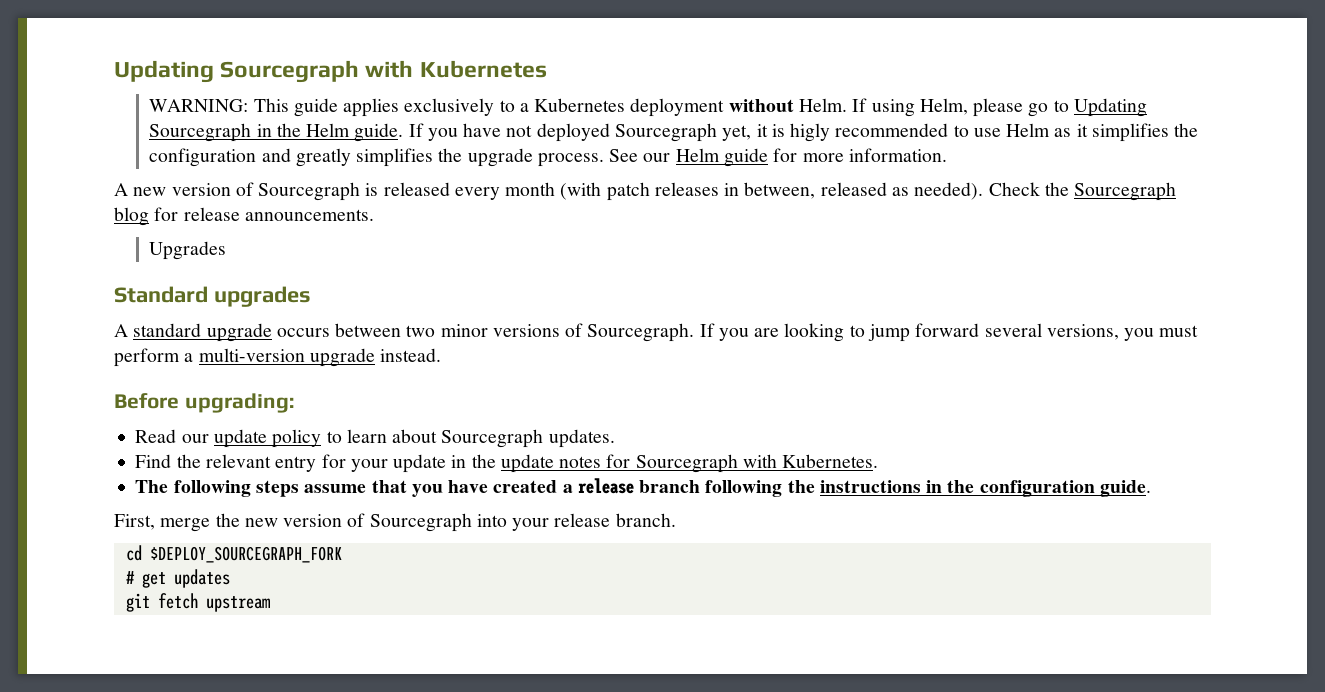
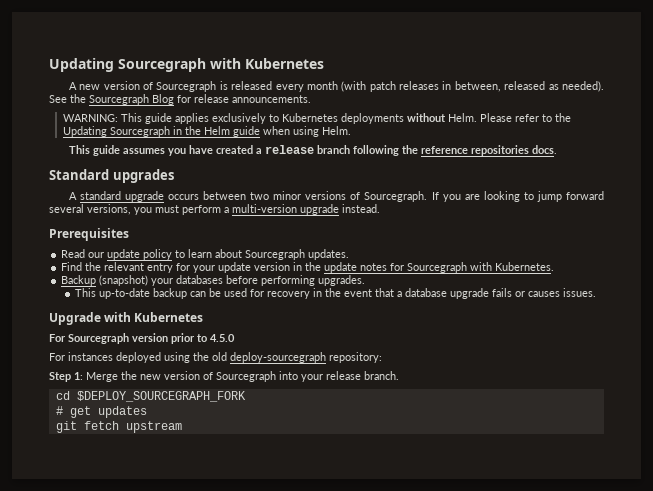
- WARNING: This guide applies exclusively to a Kubernetes deployment without Helm. If using Helm, please go to Updating Sourcegraph in the Helm guide. If you have not deployed Sourcegraph yet, it is higly recommended to use Helm as it simplifies the configuration and greatly simplifies the upgrade process. See our Helm guide for more information.
- Check the Sourcegraph blog for release announcements.
+ See the Sourcegraph Blog for release announcements.
- Upgrades
+ WARNING: This guide applies exclusively to Kubernetes deployments without Helm. Please refer to the Updating Sourcegraph in the Helm guide when using Helm.
+ This guide assumes you have created a release branch following the reference repositories docs.
- Before upgrading:
+ Prerequisites
- Find the relevant entry for your update in the update notes for Sourcegraph with Kubernetes.
+ Find the relevant entry for your update version in the update notes for Sourcegraph with Kubernetes.
- The following steps assume that you have created a release branch following the instructions in the configuration guide.
- First, merge the new version of Sourcegraph into your release branch.
+ Backup (snapshot) your databases before performing upgrades.
+ This up-to-date backup can be used for recovery in the event that a database upgrade fails or causes issues.
+ Upgrade with Kubernetes
+ For Sourcegraph version prior to 4.5.0
+ For instances deployed using the old deploy-sourcegraph repository:
+ Step 1: Merge the new version of Sourcegraph into your release branch.

